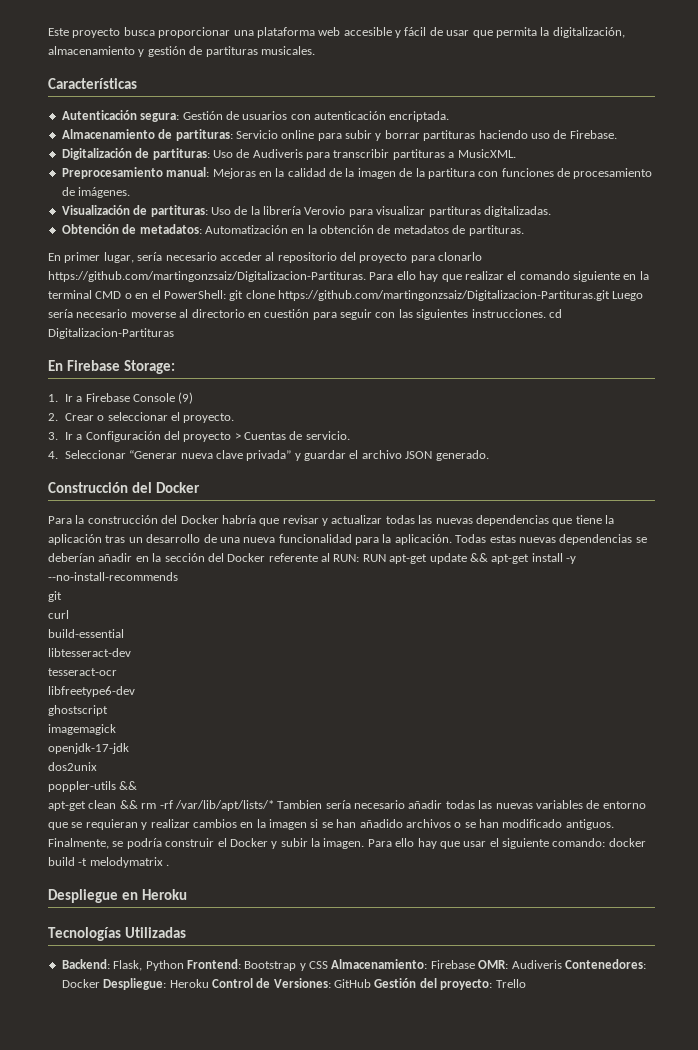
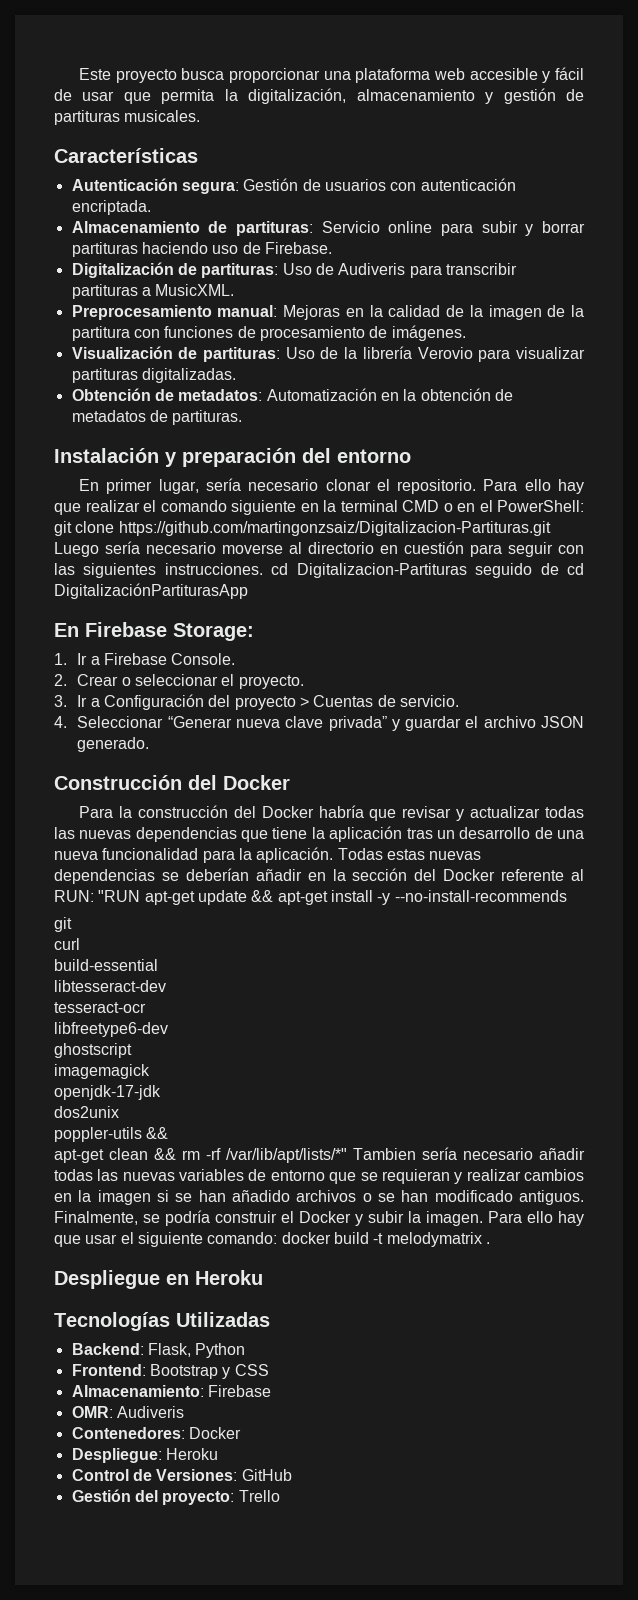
+ Instalación y preparación del entorno
- En primer lugar, sería necesario acceder al repositorio del proyecto para clonarlo https://github.com/martingonzsaiz/Digitalizacion-Partituras. Para ello hay que realizar el comando siguiente en la terminal CMD o en el PowerShell: git clone https://github.com/martingonzsaiz/Digitalizacion-Partituras.git Luego sería necesario moverse al directorio en cuestión para seguir con las siguientes instrucciones. cd Digitalizacion-Partituras
+ En primer lugar, sería necesario clonar el repositorio. Para ello hay que realizar el comando siguiente en la terminal CMD o en el PowerShell: git clone https://github.com/martingonzsaiz/Digitalizacion-Partituras.git Luego sería necesario moverse al directorio en cuestión para seguir con las siguientes instrucciones. cd Digitalizacion-Partituras seguido de cd DigitalizaciónPartiturasApp
- 1. Ir a Firebase Console (9)
+ 1. Ir a Firebase Console.
- Todas estas nuevas dependencias se deberían añadir en la sección del Docker referente al RUN: RUN apt-get update && apt-get install -y --no-install-recommends
+ Todas estas nuevas dependencias se deberían añadir en la sección del Docker referente al RUN: "RUN apt-get update && apt-get install -y --no-install-recommends
- apt-get clean && rm -rf /var/lib/apt/lists/* Tambien sería necesario añadir todas las nuevas variables de entorno que se requieran y realizar cambios en la imagen si se han añadido archivos o se han modificado antiguos.
+ apt-get clean && rm -rf /var/lib/apt/lists/*" Tambien sería necesario añadir todas las nuevas variables de entorno que se requieran y realizar cambios en la imagen si se han añadido archivos o se han modificado antiguos.
- Backend: Flask, Python Frontend: Bootstrap y CSS Almacenamiento: Firebase OMR: Audiveris Contenedores: Docker Despliegue: Heroku Control de Versiones: GitHub Gestión del proyecto: Trello
+ Backend: Flask, Python
+ Frontend: Bootstrap y CSS
+ Almacenamiento: Firebase
+ OMR: Audiveris
+ Contenedores: Docker
+ Despliegue: Heroku
+ Control de Versiones: GitHub
+ Gestión del proyecto: Trello

